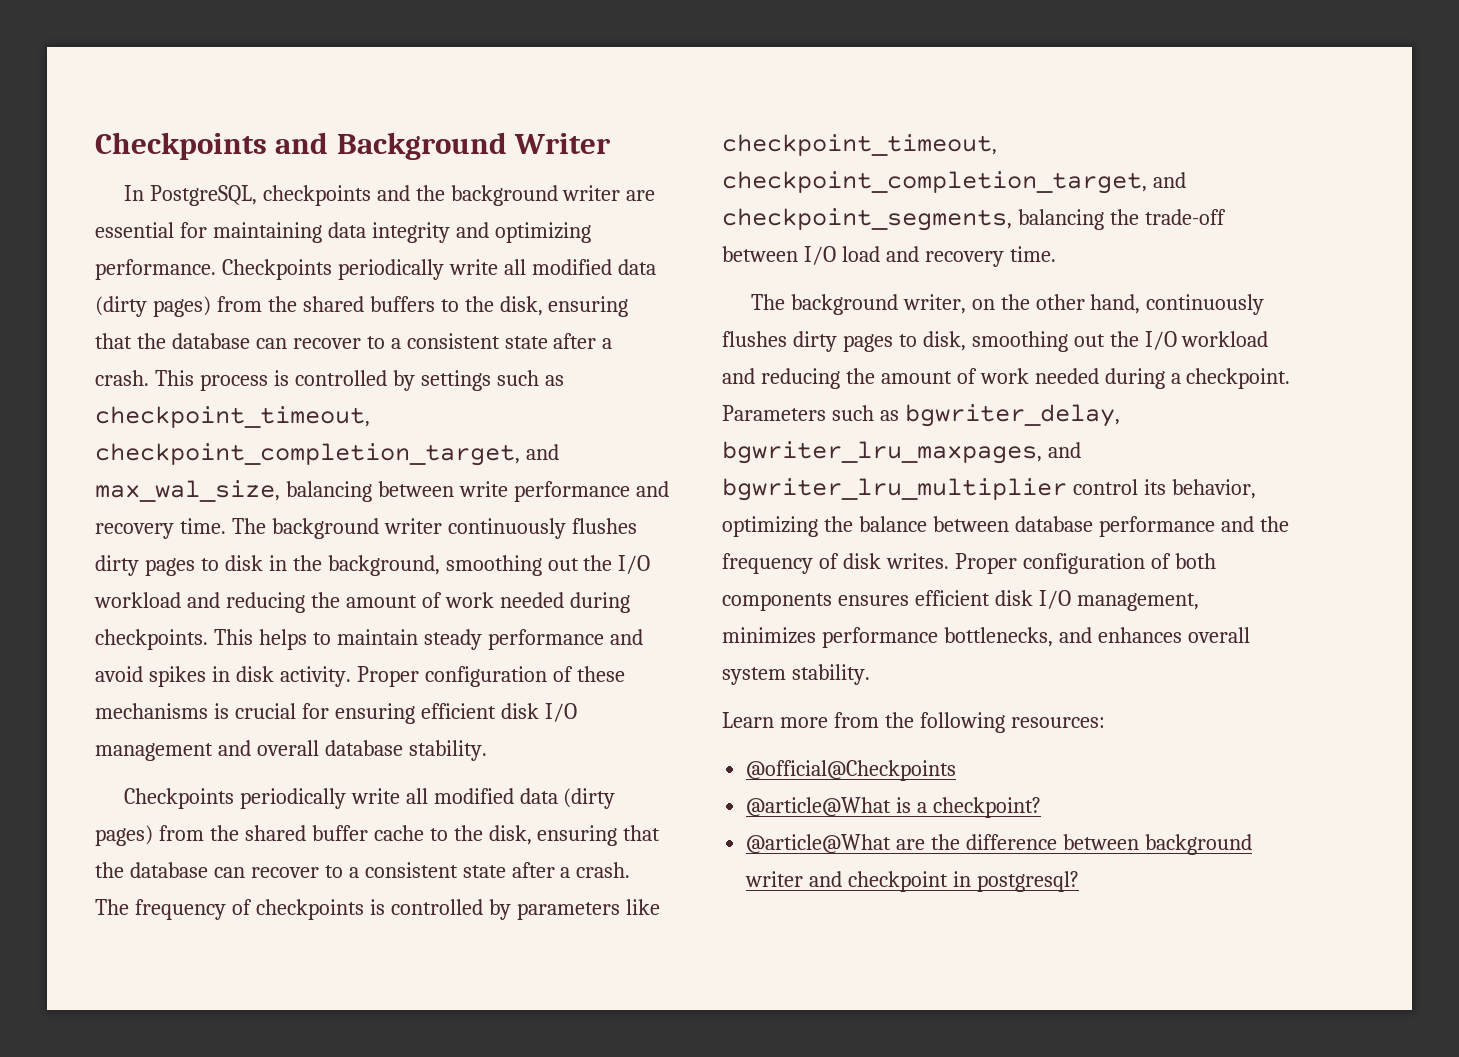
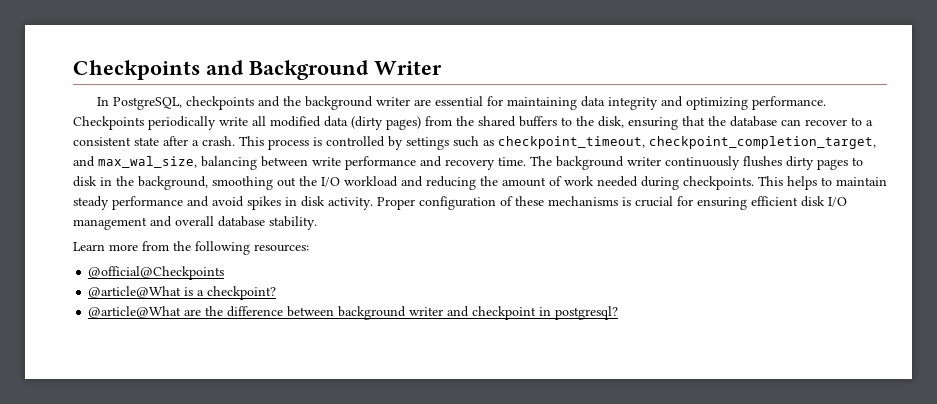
- Checkpoints periodically write all modified data (dirty pages) from the shared buffer cache to the disk, ensuring that the database can recover to a consistent state after a crash. The frequency of checkpoints is controlled by parameters like checkpoint_timeout, checkpoint_completion_target, and checkpoint_segments, balancing the trade-off between I/O load and recovery time.
- The background writer, on the other hand, continuously flushes dirty pages to disk, smoothing out the I/O workload and reducing the amount of work needed during a checkpoint. Parameters such as bgwriter_delay, bgwriter_lru_maxpages, and bgwriter_lru_multiplier control its behavior, optimizing the balance between database performance and the frequency of disk writes. Proper configuration of both components ensures efficient disk I/O management, minimizes performance bottlenecks, and enhances overall system stability.

